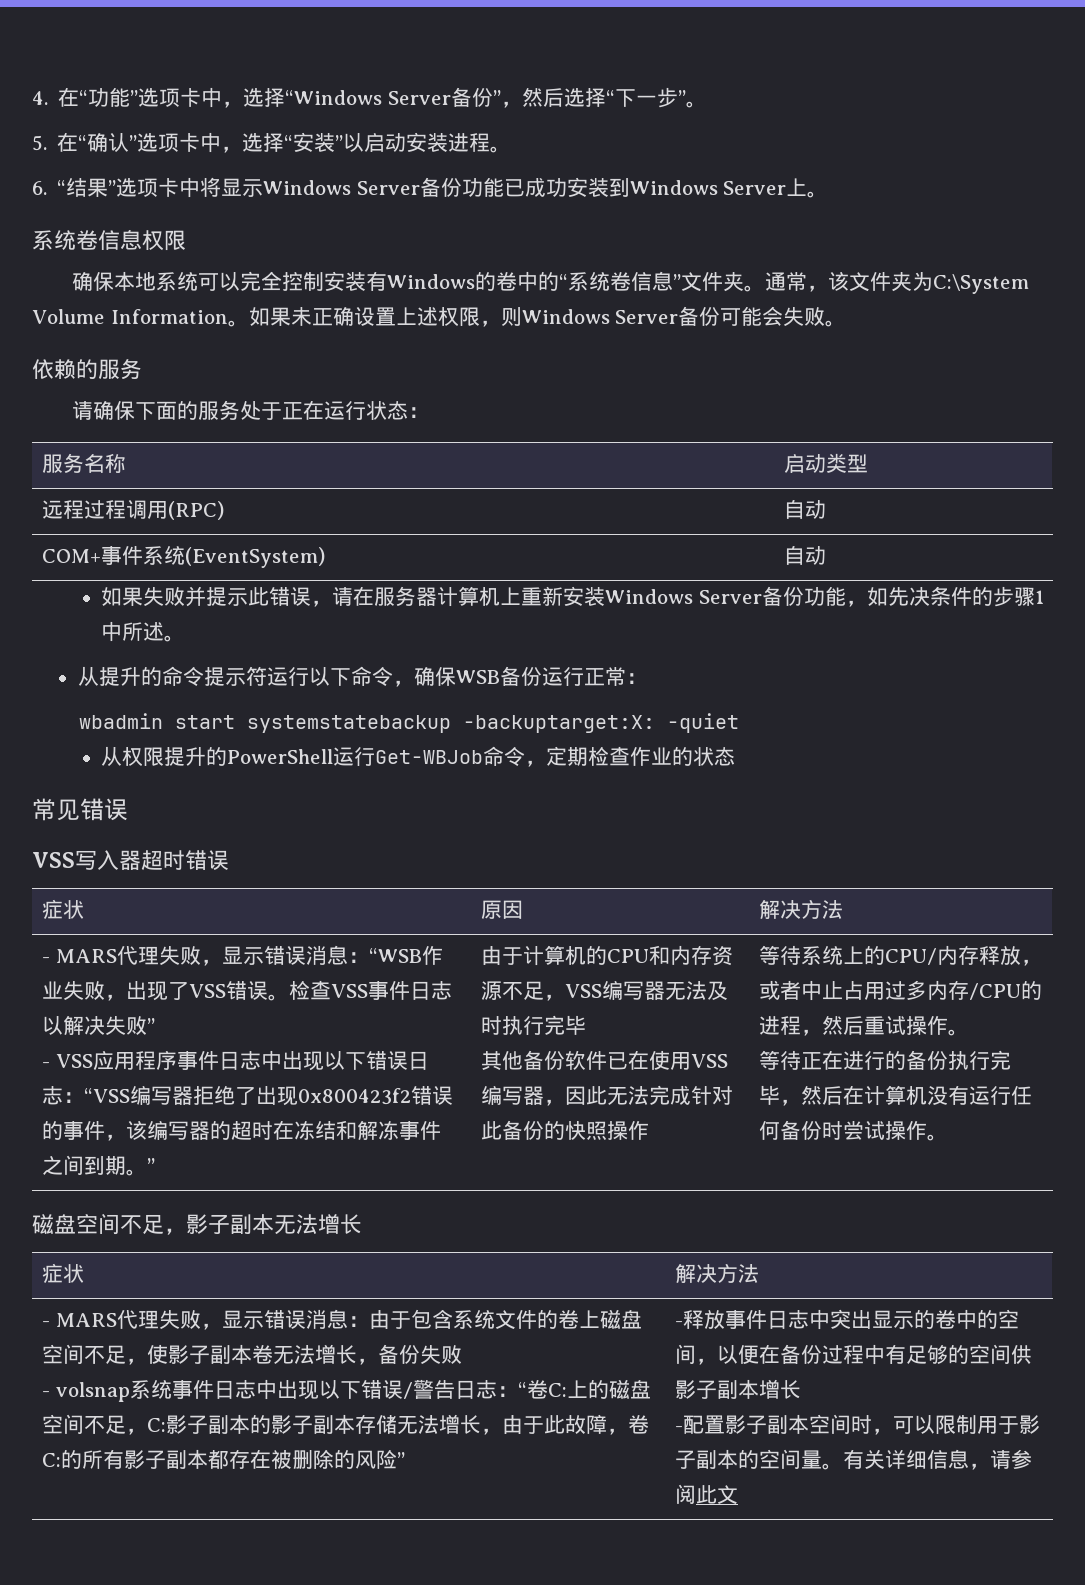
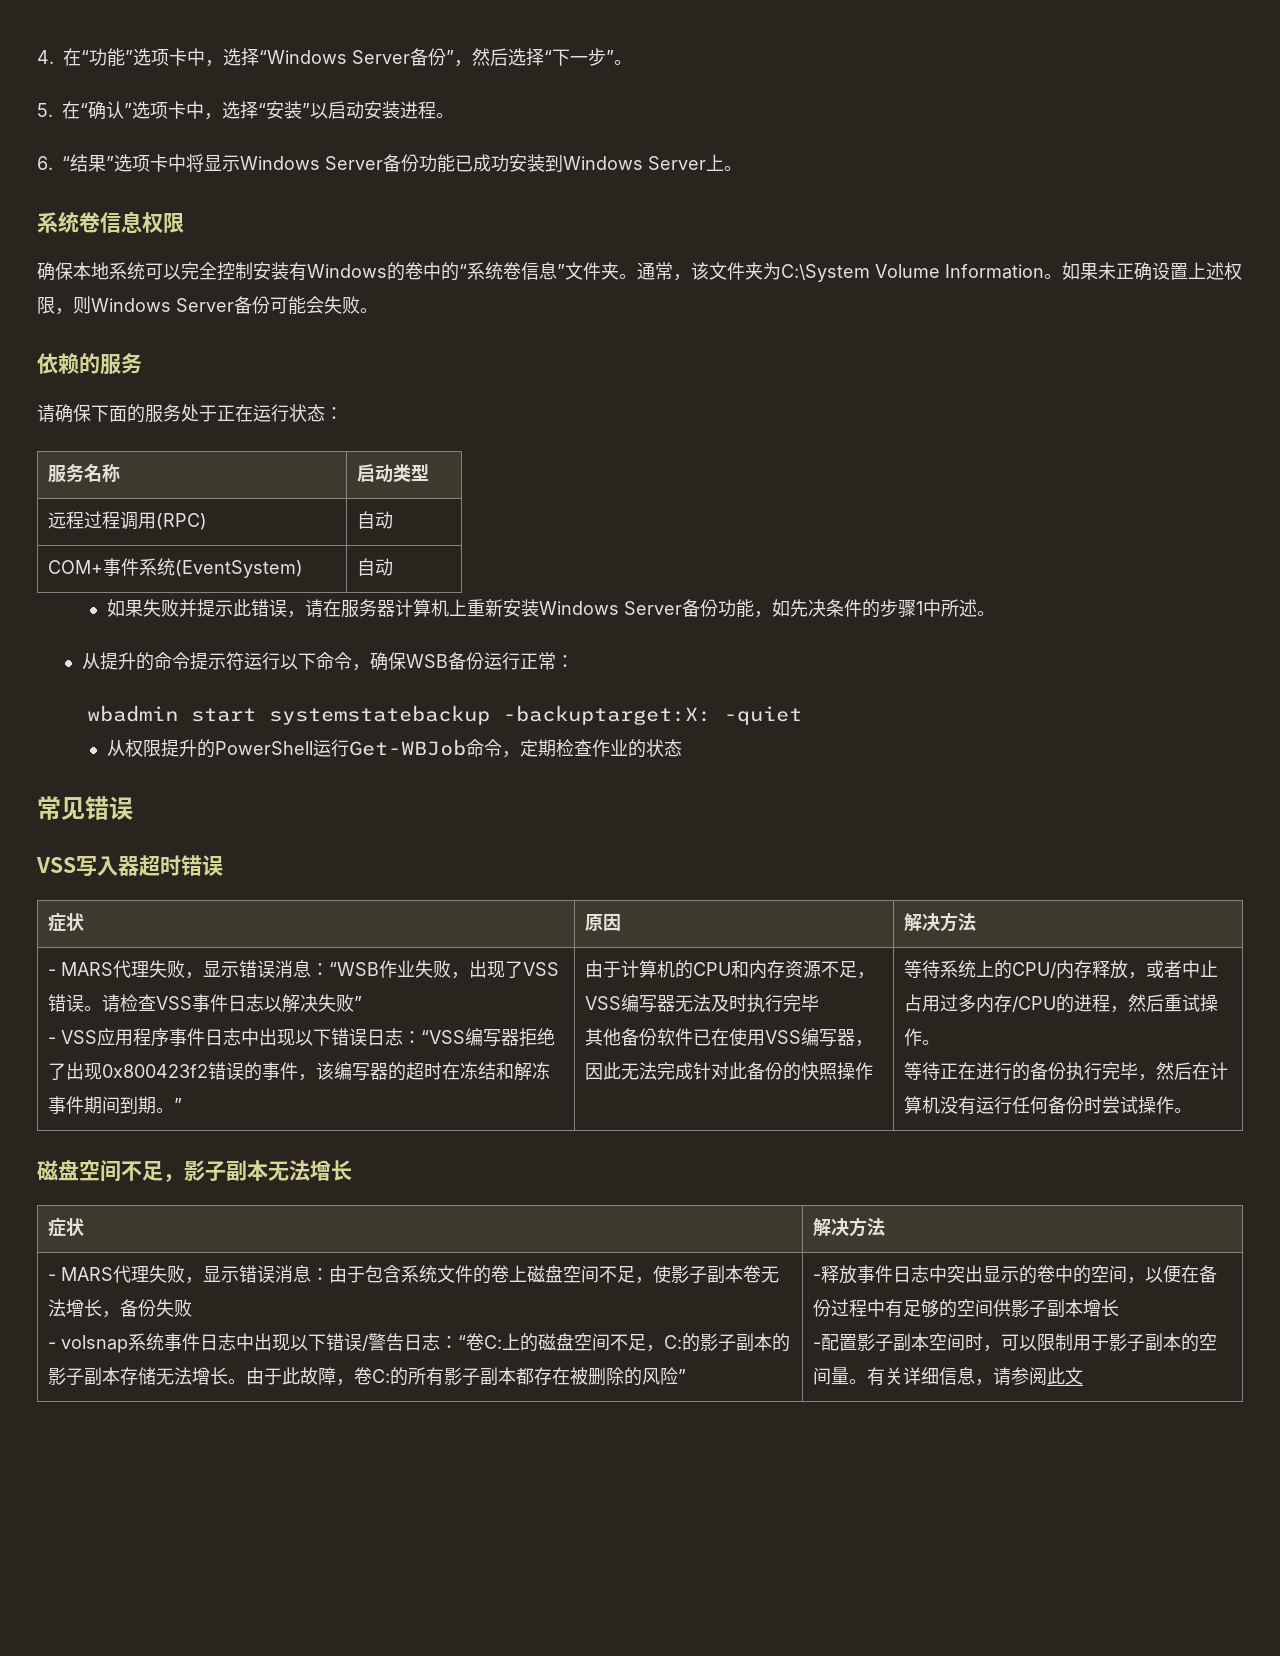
- 检查VSS事件日志以解决失败”
+ 请检查VSS事件日志以解决失败”
- - VSS应用程序事件日志中出现以下错误日志：“VSS编写器拒绝了出现0x800423f2错误的事件，该编写器的超时在冻结和解冻事件之间到期。”
+ - VSS应用程序事件日志中出现以下错误日志：“VSS编写器拒绝了出现0x800423f2错误的事件，该编写器的超时在冻结和解冻事件期间到期。”
- - volsnap系统事件日志中出现以下错误/警告日志：“卷C:上的磁盘空间不足，C:影子副本的影子副本存储无法增长，由于此故障，卷C:的所有影子副本都存在被删除的风险”
+ - volsnap系统事件日志中出现以下错误/警告日志：“卷C:上的磁盘空间不足，C:的影子副本的影子副本存储无法增长。由于此故障，卷C:的所有影子副本都存在被删除的风险”

